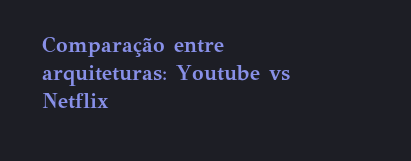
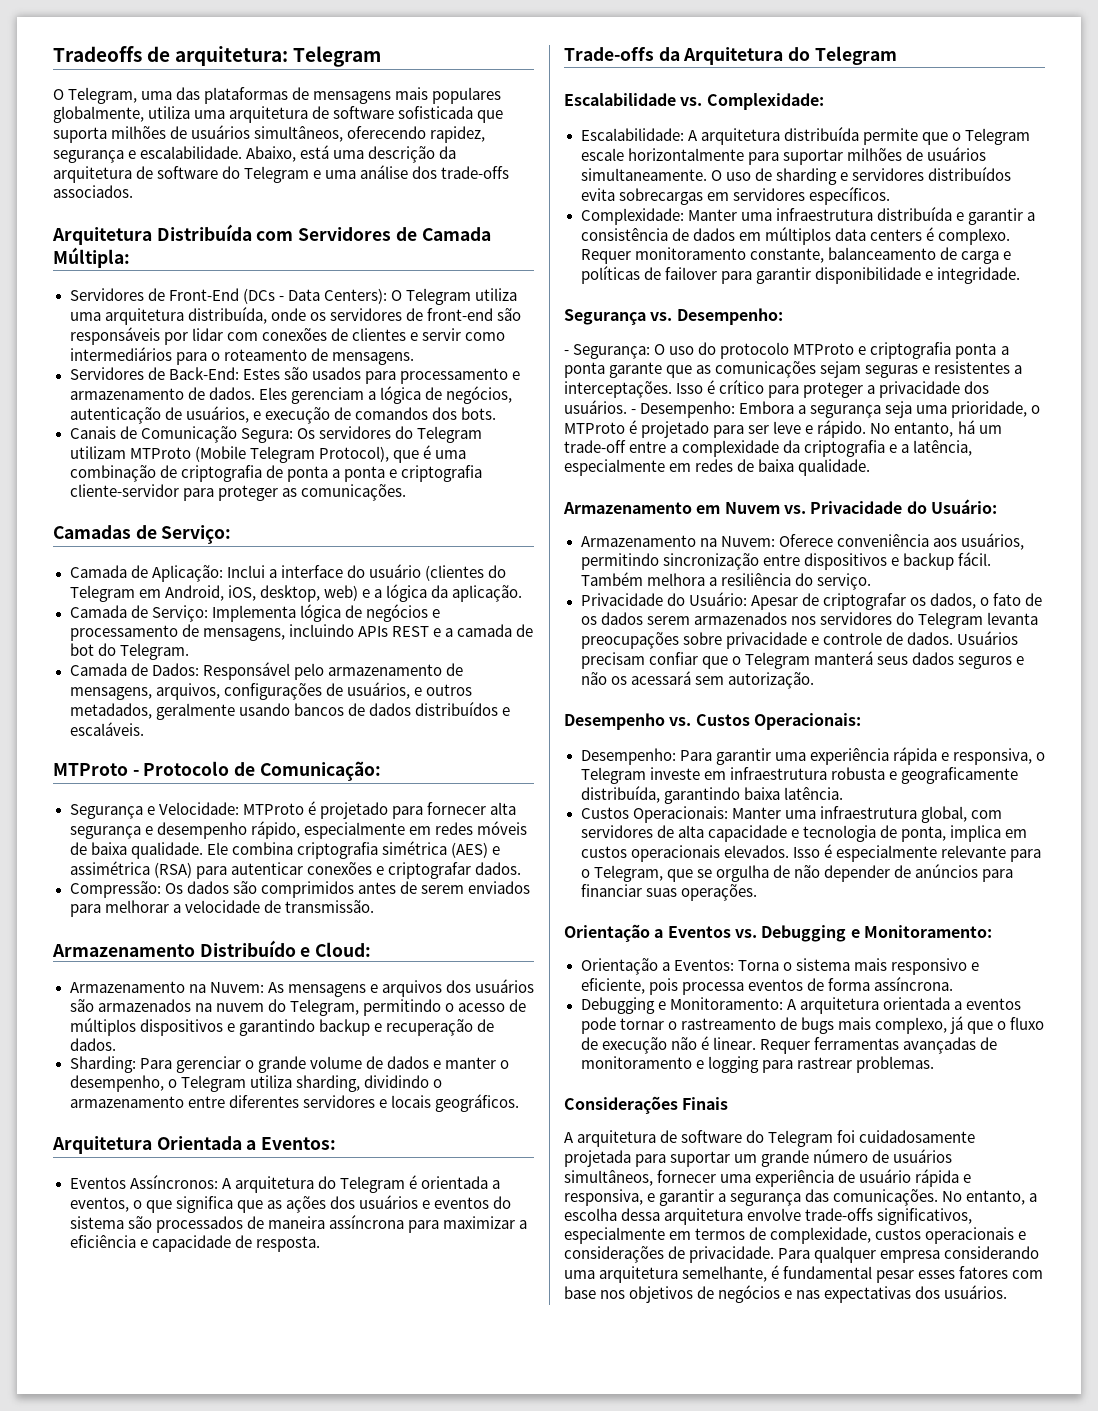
- Comparação entre arquiteturas: Youtube vs Netflix
+ Tradeoffs de arquitetura: Telegram
+ O Telegram, uma das plataformas de mensagens mais populares globalmente, utiliza uma arquitetura de software sofisticada que suporta milhões de usuários simultâneos, oferecendo rapidez, segurança e escalabilidade. Abaixo, está uma descrição da arquitetura de software do Telegram e uma análise dos trade-offs associados.
+ Arquitetura Distribuída com Servidores de Camada Múltipla:
+ Servidores de Front-End (DCs - Data Centers): O Telegram utiliza uma arquitetura distribuída, onde os servidores de front-end são responsáveis por lidar com conexões de clientes e servir como intermediários para o roteamento de mensagens.
+ Servidores de Back-End: Estes são usados para processamento e armazenamento de dados. Eles gerenciam a lógica de negócios, autenticação de usuários, e execução de comandos dos bots.
+ Canais de Comunicação Segura: Os servidores do Telegram utilizam MTProto (Mobile Telegram Protocol), que é uma combinação de criptografia de ponta a ponta e criptografia cliente-servidor para proteger as comunicações.
+ Camadas de Serviço:
+ Camada de Aplicação: Inclui a interface do usuário (clientes do Telegram em Android, iOS, desktop, web) e a lógica da aplicação.
+ Camada de Serviço: Implementa lógica de negócios e processamento de mensagens, incluindo APIs REST e a camada de bot do Telegram.
+ Camada de Dados: Responsável pelo armazenamento de mensagens, arquivos, configurações de usuários, e outros metadados, geralmente usando bancos de dados distribuídos e escaláveis.
+ MTProto - Protocolo de Comunicação:
+ Segurança e Velocidade: MTProto é projetado para fornecer alta segurança e desempenho rápido, especialmente em redes móveis de baixa qualidade. Ele combina criptografia simétrica (AES) e assimétrica (RSA) para autenticar conexões e criptografar dados.
+ Compressão: Os dados são comprimidos antes de serem enviados para melhorar a velocidade de transmissão.
+ Armazenamento Distribuído e Cloud:
+ Armazenamento na Nuvem: As mensagens e arquivos dos usuários são armazenados na nuvem do Telegram, permitindo o acesso de múltiplos dispositivos e garantindo backup e recuperação de dados.
+ Sharding: Para gerenciar o grande volume de dados e manter o desempenho, o Telegram utiliza sharding, dividindo o armazenamento entre diferentes servidores e locais geográficos.
+ Arquitetura Orientada a Eventos:
+ Eventos Assíncronos: A arquitetura do Telegram é orientada a eventos, o que significa que as ações dos usuários e eventos do sistema são processados de maneira assíncrona para maximizar a eficiência e capacidade de resposta.
+ Trade-offs da Arquitetura do Telegram
+ Escalabilidade vs. Complexidade:
+ Escalabilidade: A arquitetura distribuída permite que o Telegram escale horizontalmente para suportar milhões de usuários simultaneamente. O uso de sharding e servidores distribuídos evita sobrecargas em servidores específicos.
+ Complexidade: Manter uma infraestrutura distribuída e garantir a consistência de dados em múltiplos data centers é complexo. Requer monitoramento constante, balanceamento de carga e políticas de failover para garantir disponibilidade e integridade.
+ Segurança vs. Desempenho:
+ - Segurança: O uso do protocolo MTProto e criptografia ponta a ponta garante que as comunicações sejam seguras e resistentes a interceptações. Isso é crítico para proteger a privacidade dos usuários. - Desempenho: Embora a segurança seja uma prioridade, o MTProto é projetado para ser leve e rápido. No entanto, há um trade-off entre a complexidade da criptografia e a latência, especialmente em redes de baixa qualidade.
+ Armazenamento em Nuvem vs. Privacidade do Usuário:
+ Armazenamento na Nuvem: Oferece conveniência aos usuários, permitindo sincronização entre dispositivos e backup fácil. Também melhora a resiliência do serviço.
+ Privacidade do Usuário: Apesar de criptografar os dados, o fato de os dados serem armazenados nos servidores do Telegram levanta preocupações sobre privacidade e controle de dados. Usuários precisam confiar que o Telegram manterá seus dados seguros e não os acessará sem autorização.
+ Desempenho vs. Custos Operacionais:
+ Desempenho: Para garantir uma experiência rápida e responsiva, o Telegram investe em infraestrutura robusta e geograficamente distribuída, garantindo baixa latência.
+ Custos Operacionais: Manter uma infraestrutura global, com servidores de alta capacidade e tecnologia de ponta, implica em custos operacionais elevados. Isso é especialmente relevante para o Telegram, que se orgulha de não depender de anúncios para financiar suas operações.
+ Orientação a Eventos vs. Debugging e Monitoramento:
+ Orientação a Eventos: Torna o sistema mais responsivo e eficiente, pois processa eventos de forma assíncrona.
+ Debugging e Monitoramento: A arquitetura orientada a eventos pode tornar o rastreamento de bugs mais complexo, já que o fluxo de execução não é linear. Requer ferramentas avançadas de monitoramento e logging para rastrear problemas.
+ Considerações Finais
+ A arquitetura de software do Telegram foi cuidadosamente projetada para suportar um grande número de usuários simultâneos, fornecer uma experiência de usuário rápida e responsiva, e garantir a segurança das comunicações. No entanto, a escolha dessa arquitetura envolve trade-offs significativos, especialmente em termos de complexidade, custos operacionais e considerações de privacidade. Para qualquer empresa considerando uma arquitetura semelhante, é fundamental pesar esses fatores com base nos objetivos de negócios e nas expectativas dos usuários.

